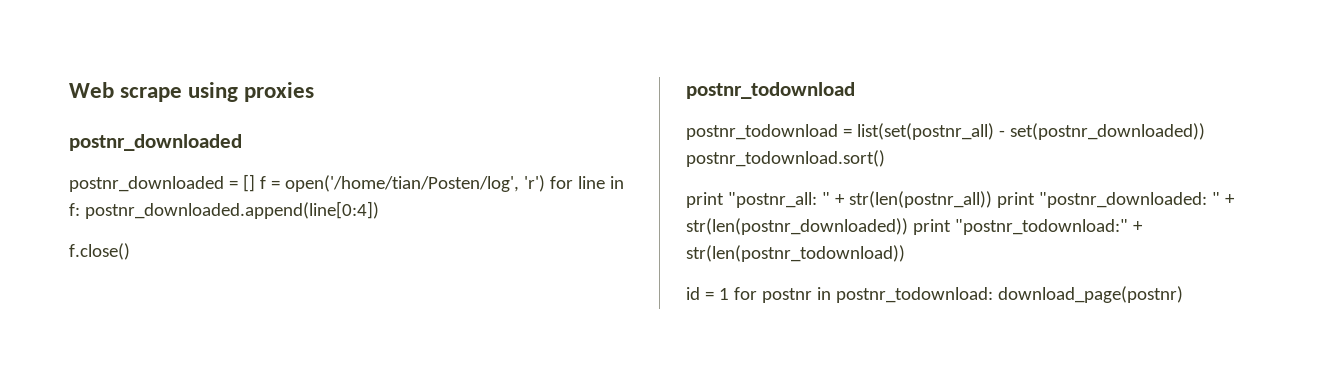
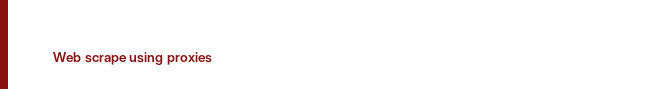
  Web scrape using proxies
- postnr_downloaded
- postnr_downloaded = [] f = open('/home/tian/Posten/log', 'r') for line in f: postnr_downloaded.append(line[0:4])
- f.close()
- postnr_todownload
- postnr_todownload = list(set(postnr_all) - set(postnr_downloaded)) postnr_todownload.sort()
- print "postnr_all: " + str(len(postnr_all)) print "postnr_downloaded: " + str(len(postnr_downloaded)) print "postnr_todownload:" + str(len(postnr_todownload))
- id = 1 for postnr in postnr_todownload: download_page(postnr)

